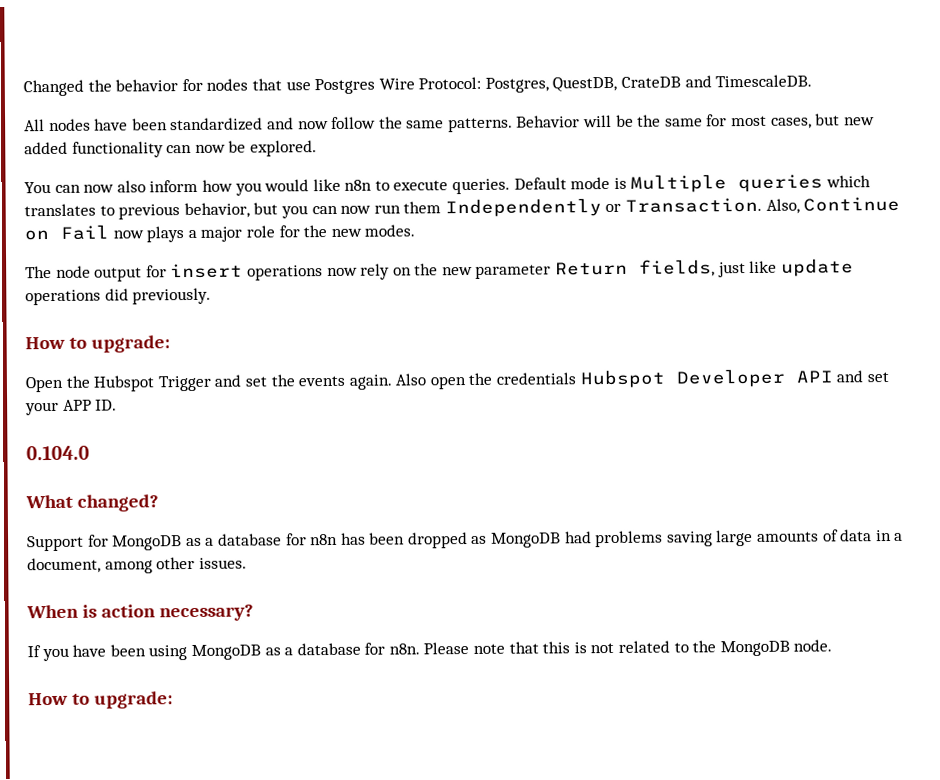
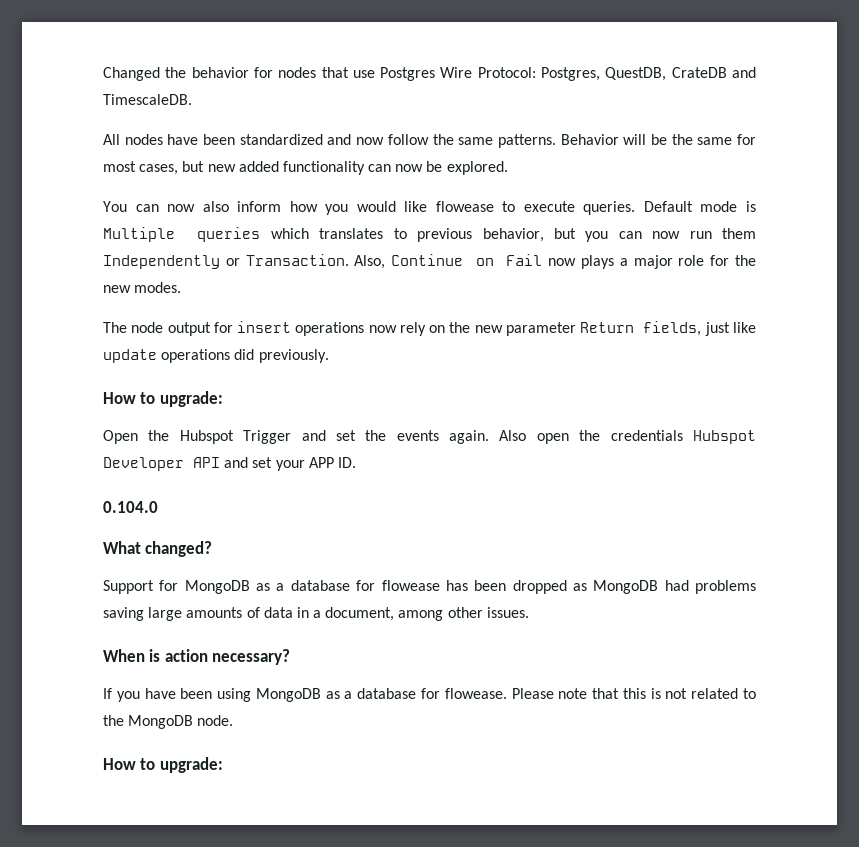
- You can now also inform how you would like n8n to execute queries.
+ You can now also inform how you would like flowease to execute queries.
- Support for MongoDB as a database for n8n has been dropped as MongoDB had problems saving large amounts of data in a document, among other issues.
+ Support for MongoDB as a database for flowease has been dropped as MongoDB had problems saving large amounts of data in a document, among other issues.
- If you have been using MongoDB as a database for n8n.
+ If you have been using MongoDB as a database for flowease.

